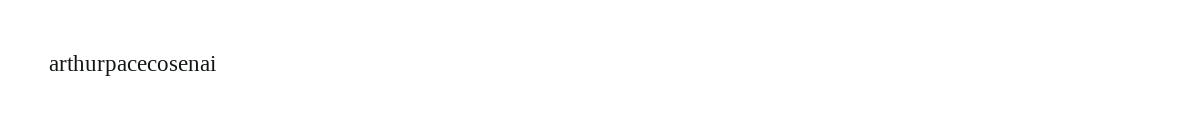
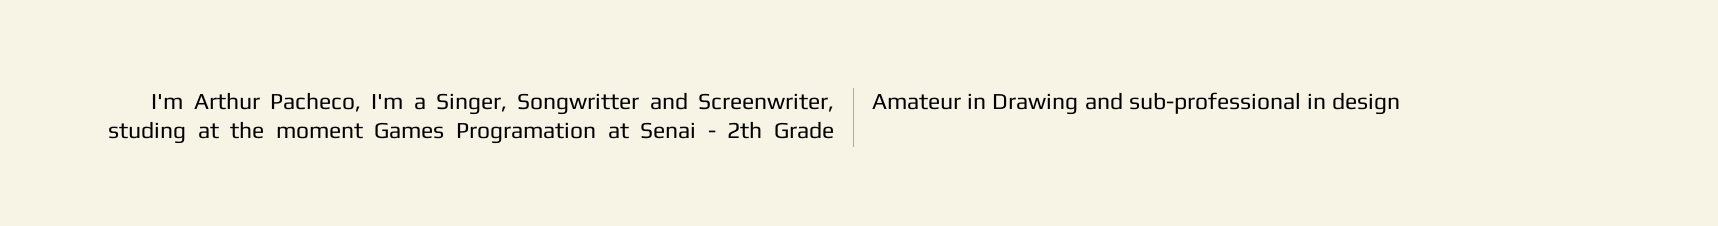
- arthurpacecosenai
+ I'm Arthur Pacheco, I'm a Singer, Songwritter and Screenwriter, studing at the moment Games Programation at Senai - 2th Grade Amateur in Drawing and sub-professional in design

